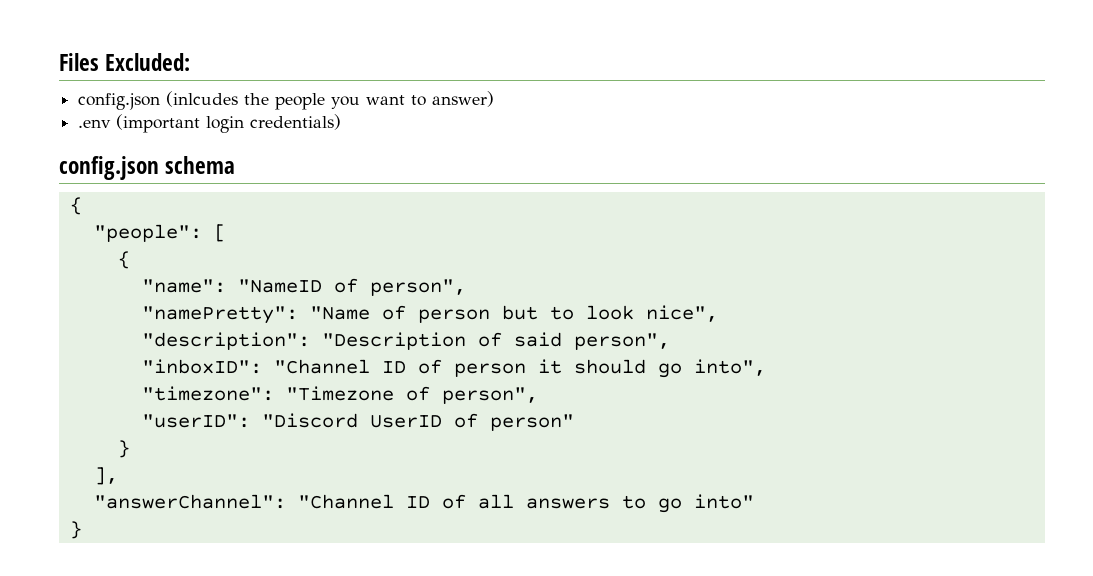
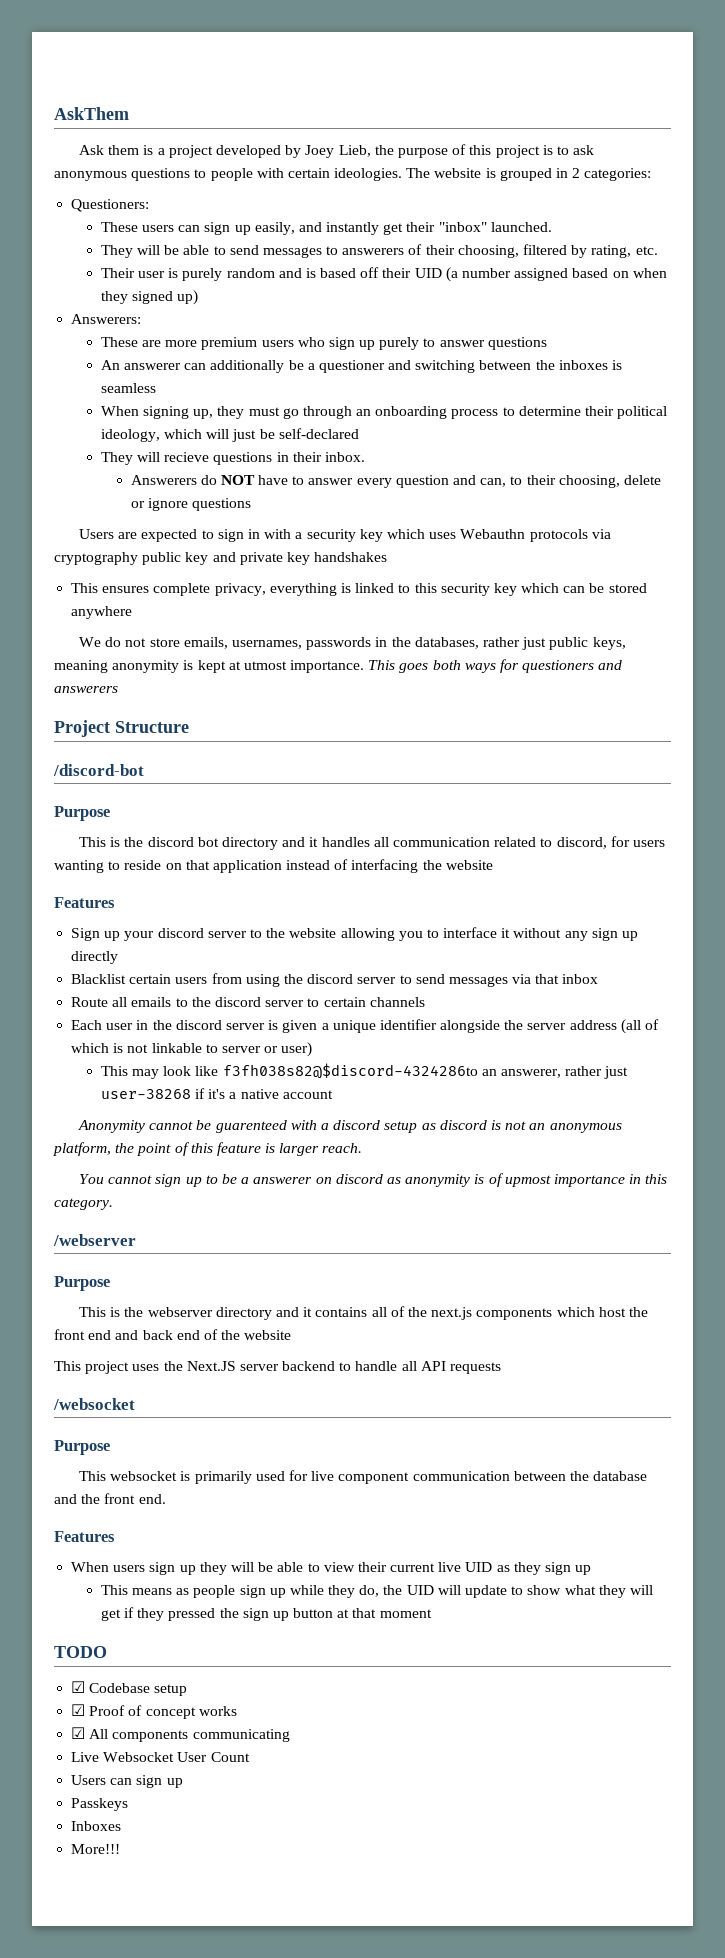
- Files Excluded:
- config.json (inlcudes the people you want to answer)
- .env (important login credentials)
- config.json schema
- {
- "people": [
- {
- "name": "NameID of person",
- "namePretty": "Name of person but to look nice",
- "description": "Description of said person",
- "inboxID": "Channel ID of person it should go into",
- "timezone": "Timezone of person",
- "userID": "Discord UserID of person"
- }
- ],
- "answerChannel": "Channel ID of all answers to go into"
- }
+ AskThem
+ Ask them is a project developed by Joey Lieb, the purpose of this project is to ask anonymous questions to people with certain ideologies. The website is grouped in 2 categories:
+ Questioners:
+ These users can sign up easily, and instantly get their "inbox" launched.
+ They will be able to send messages to answerers of their choosing, filtered by rating, etc.
+ Their user is purely random and is based off their UID (a number assigned based on when they signed up)
+ Answerers:
+ These are more premium users who sign up purely to answer questions
+ An answerer can additionally be a questioner and switching between the inboxes is seamless
+ When signing up, they must go through an onboarding process to determine their political ideology, which will just be self-declared
+ They will recieve questions in their inbox.
+ Answerers do NOT have to answer every question and can, to their choosing, delete or ignore questions
+ Users are expected to sign in with a security key which uses Webauthn protocols via cryptography public key and private key handshakes
+ This ensures complete privacy, everything is linked to this security key which can be stored anywhere
+ We do not store emails, usernames, passwords in the databases, rather just public keys, meaning anonymity is kept at utmost importance. This goes both ways for questioners and answerers
+ Project Structure
+ /discord-bot
+ Purpose
+ This is the discord bot directory and it handles all communication related to discord, for users wanting to reside on that application instead of interfacing the website
+ Features
+ Sign up your discord server to the website allowing you to interface it without any sign up directly
+ Blacklist certain users from using the discord server to send messages via that inbox
+ Route all emails to the discord server to certain channels
+ Each user in the discord server is given a unique identifier alongside the server address (all of which is not linkable to server or user)
+ This may look like f3fh038s82@$discord-4324286to an answerer, rather just user-38268 if it's a native account
+ Anonymity cannot be guarenteed with a discord setup as discord is not an anonymous platform, the point of this feature is larger reach.
+ You cannot sign up to be a answerer on discord as anonymity is of upmost importance in this category.
+ /webserver
+ Purpose
+ This is the webserver directory and it contains all of the next.js components which host the front end and back end of the website
+ This project uses the Next.JS server backend to handle all API requests
+ /websocket
+ Purpose
+ This websocket is primarily used for live component communication between the database and the front end.
+ Features
+ When users sign up they will be able to view their current live UID as they sign up
+ This means as people sign up while they do, the UID will update to show what they will get if they pressed the sign up button at that moment
+ TODO
+ ☑ Codebase setup
+ ☑ Proof of concept works
+ ☑ All components communicating
+ Live Websocket User Count
+ Users can sign up
+ Passkeys
+ Inboxes
+ More!!!

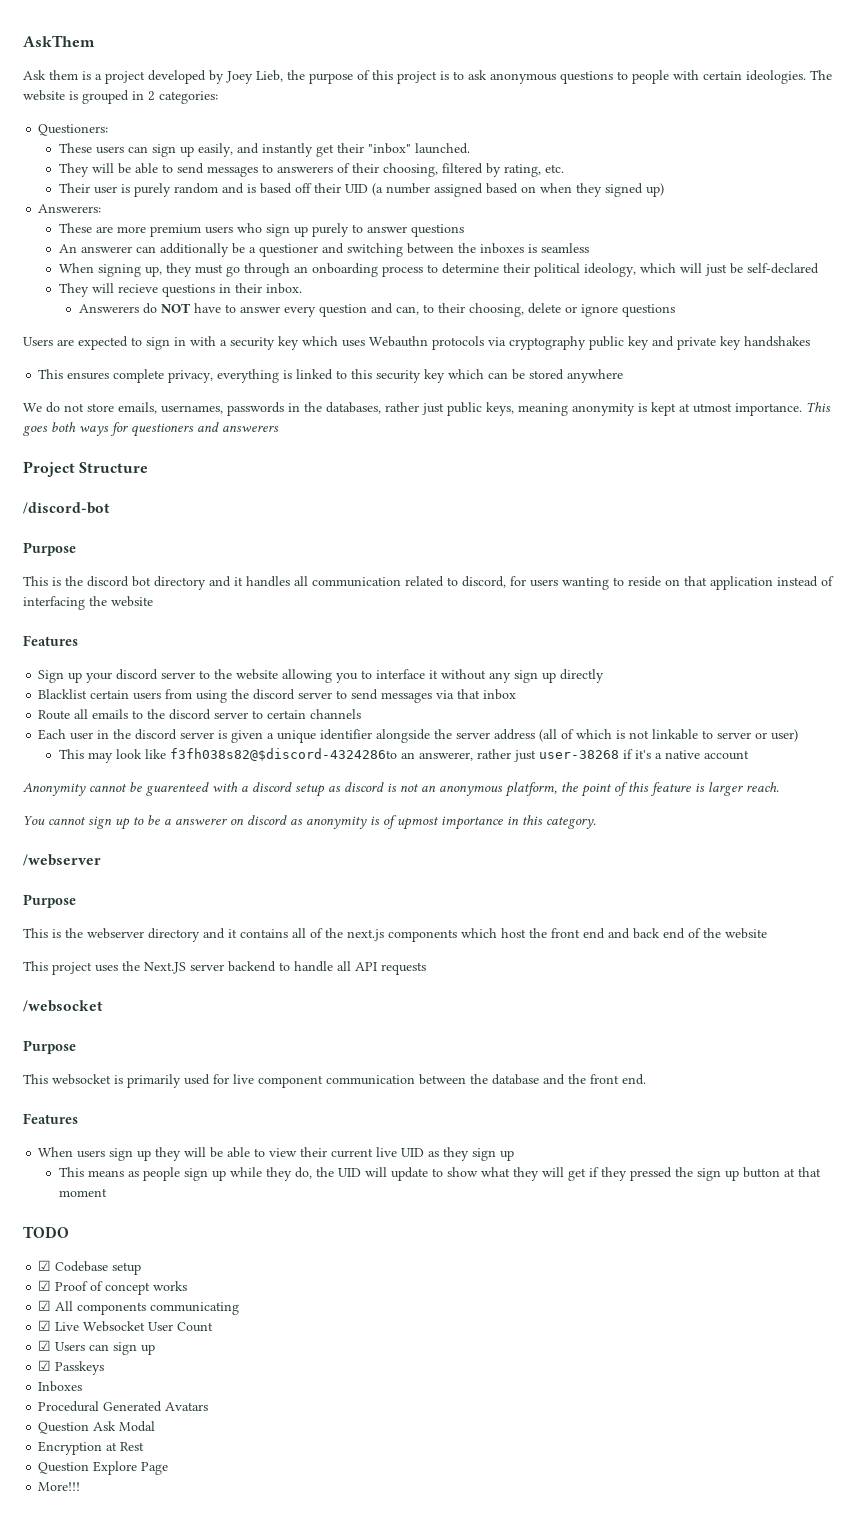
- Live Websocket User Count
+ ☑ Live Websocket User Count
- Users can sign up
+ ☑ Users can sign up
- Passkeys
+ ☑ Passkeys
+ Procedural Generated Avatars
+ Question Ask Modal
+ Encryption at Rest
+ Question Explore Page

